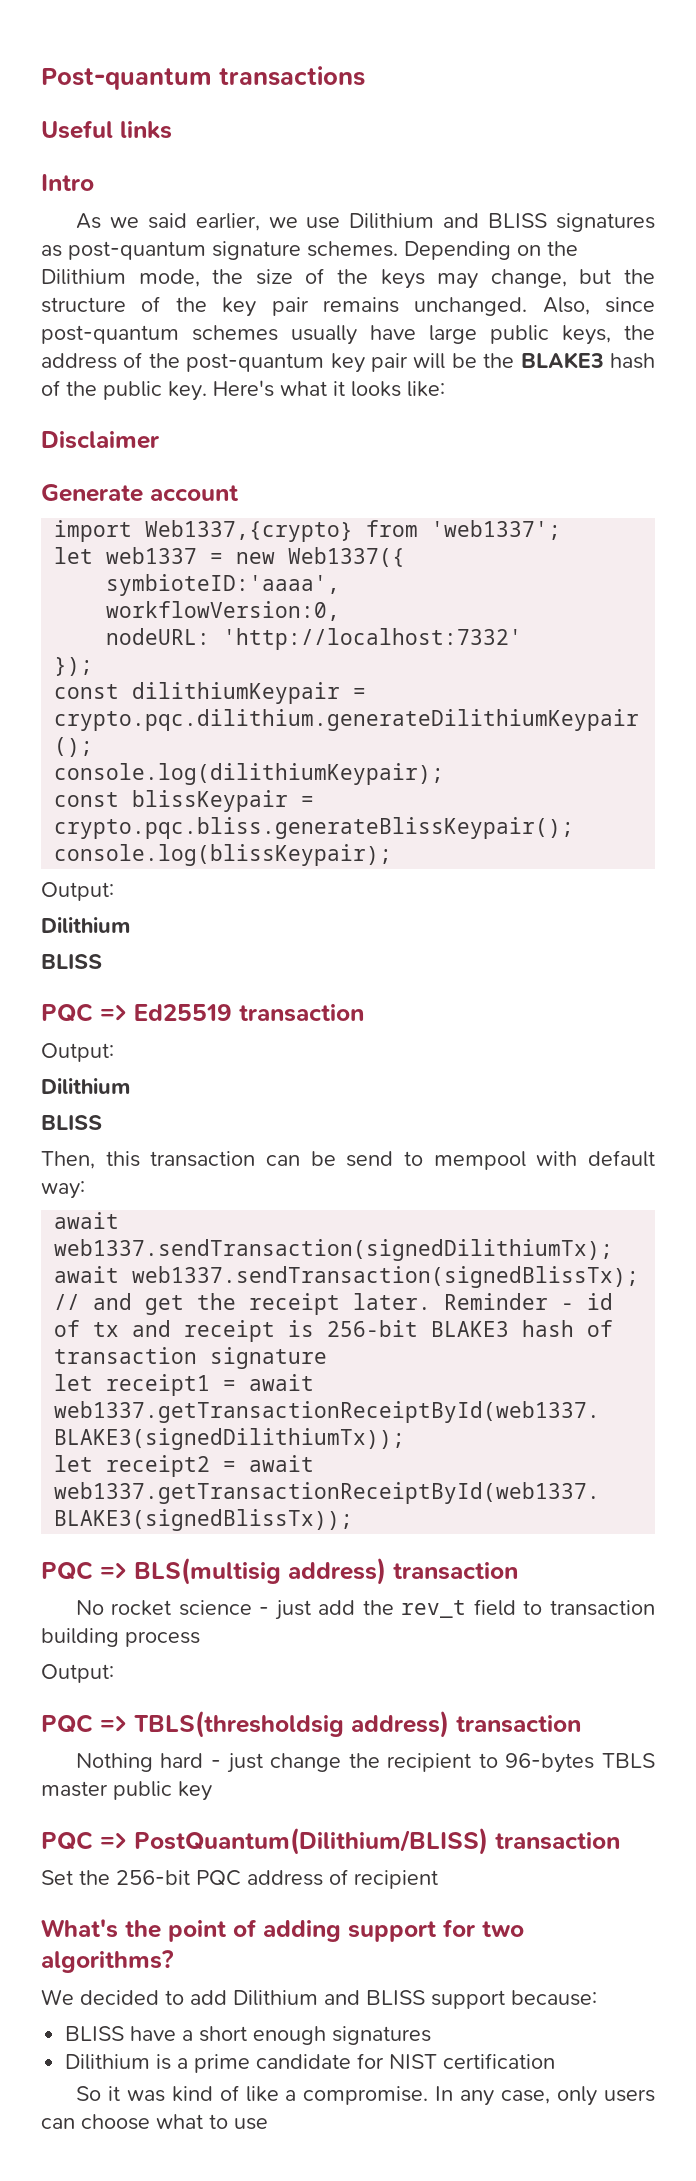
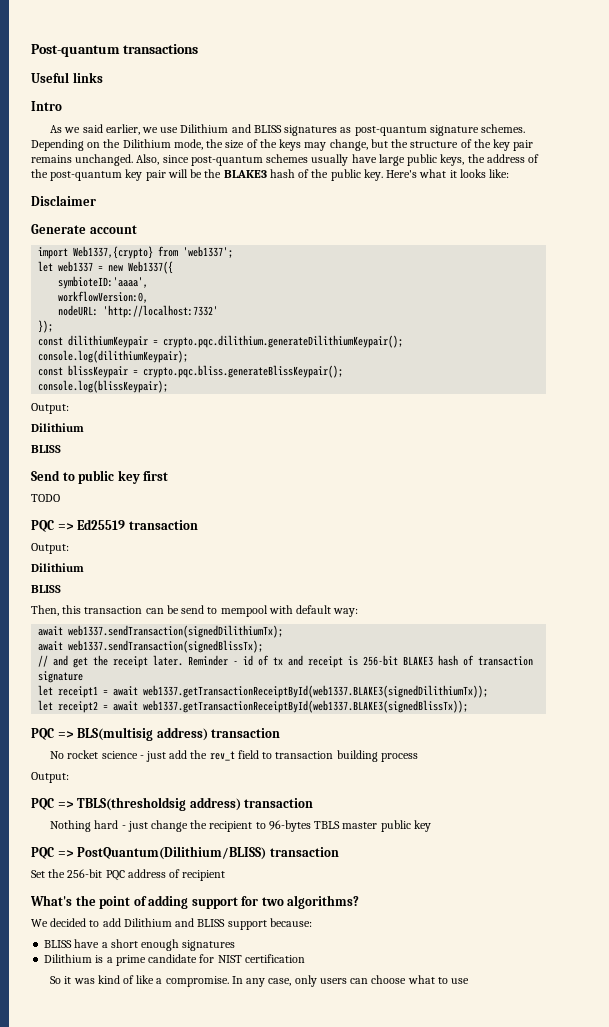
+ Send to public key first
+ TODO

